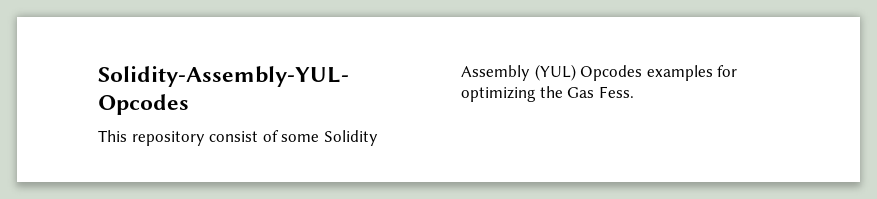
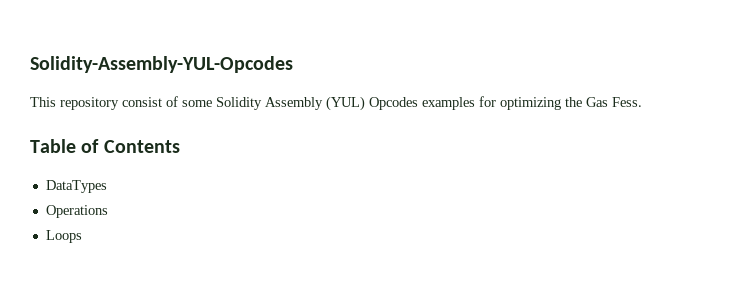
+ Table of Contents
+ DataTypes
+ Operations
+ Loops

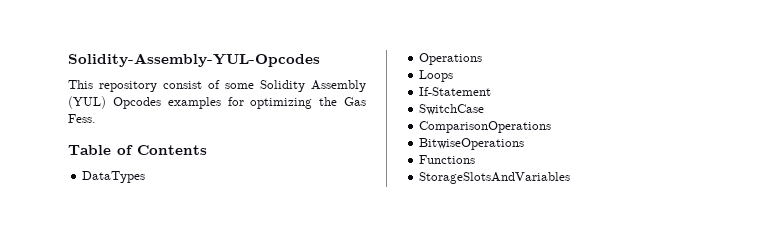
+ If-Statement
+ SwitchCase
+ ComparisonOperations
+ BitwiseOperations
+ Functions
+ StorageSlotsAndVariables

